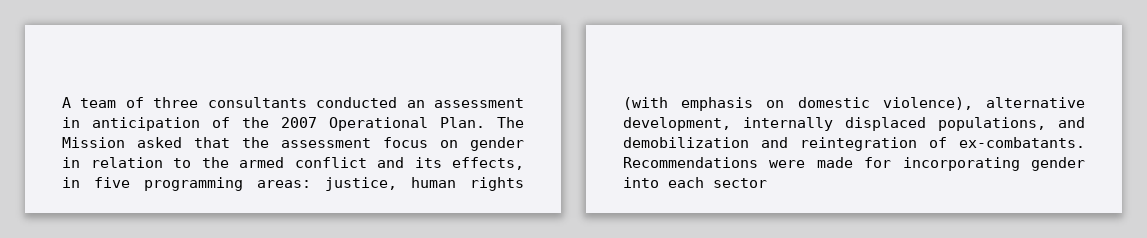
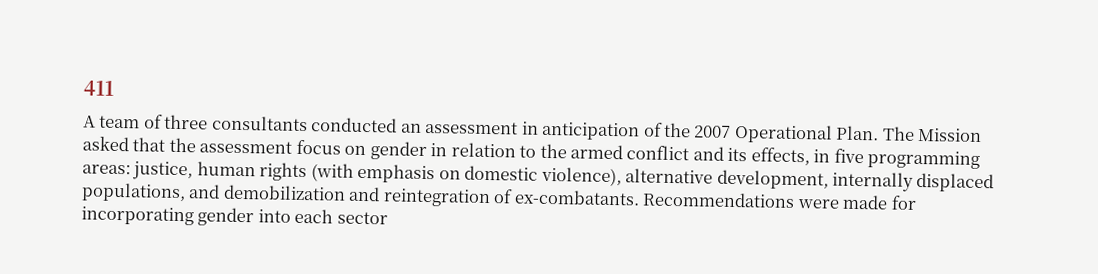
+ 411

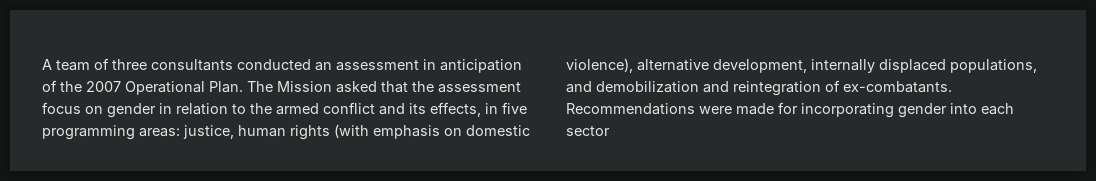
- 411

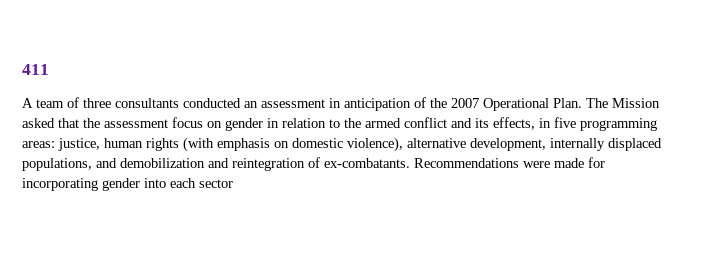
+ 411

